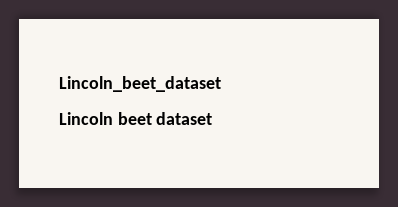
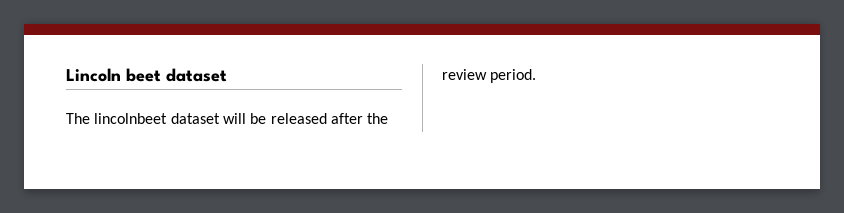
- Lincoln_beet_dataset
+ The lincolnbeet dataset will be released after the review period.

